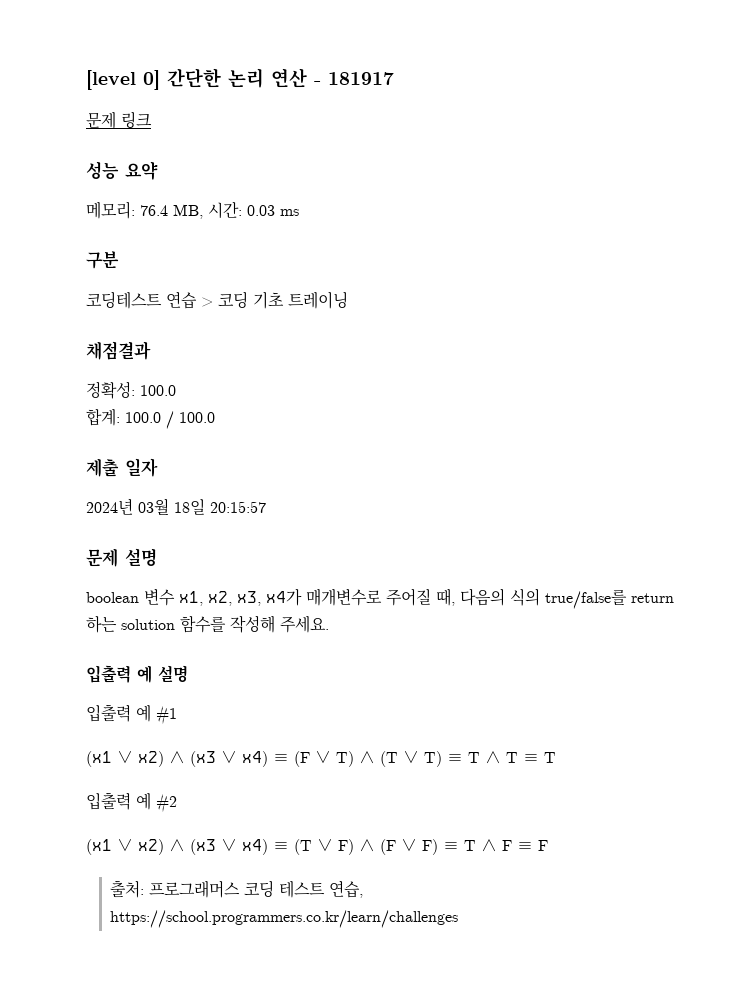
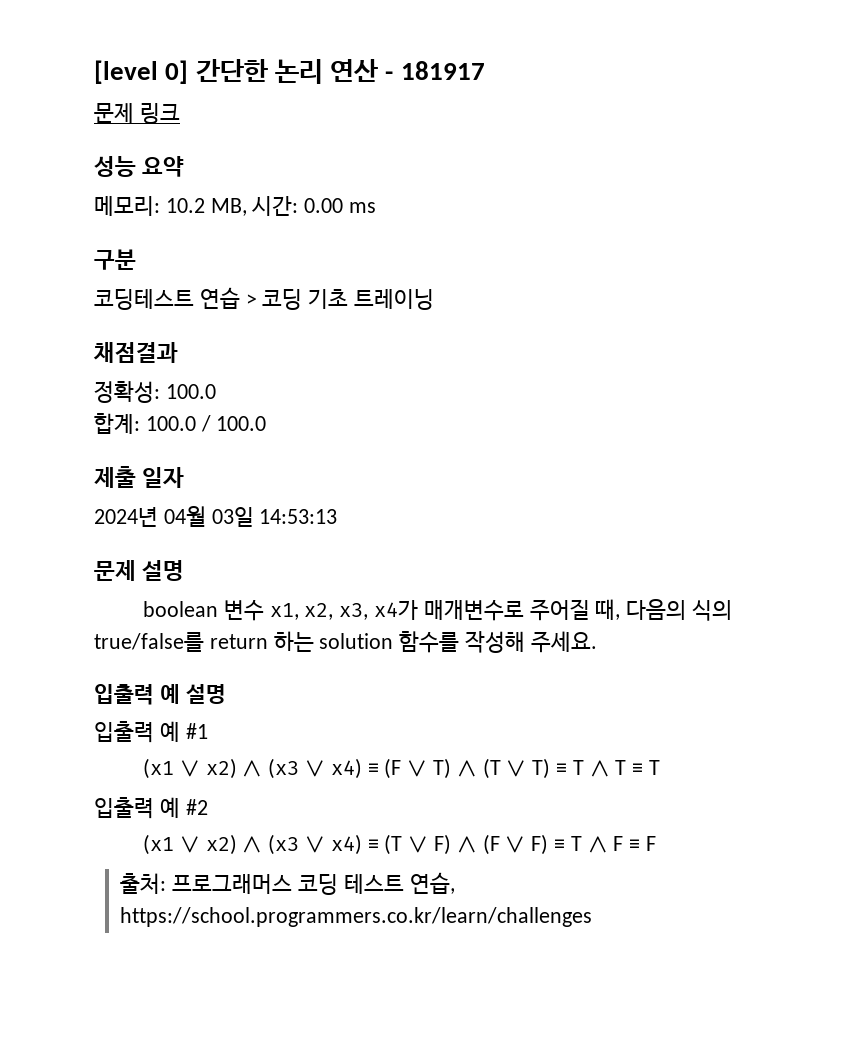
- 메모리: 76.4 MB, 시간: 0.03 ms
+ 메모리: 10.2 MB, 시간: 0.00 ms
- 2024년 03월 18일 20:15:57
+ 2024년 04월 03일 14:53:13

